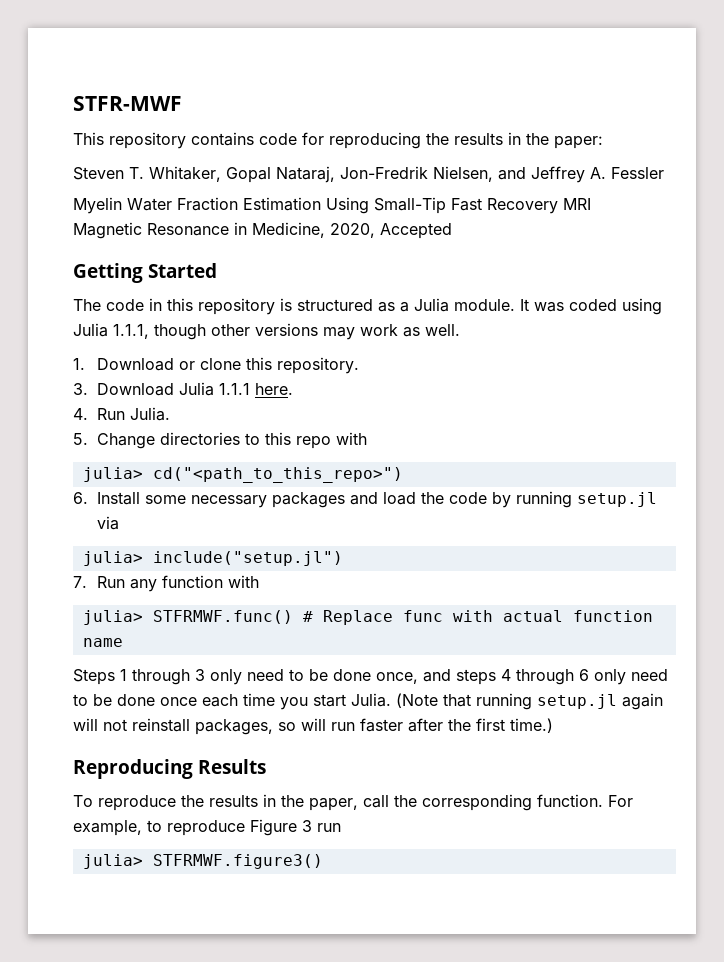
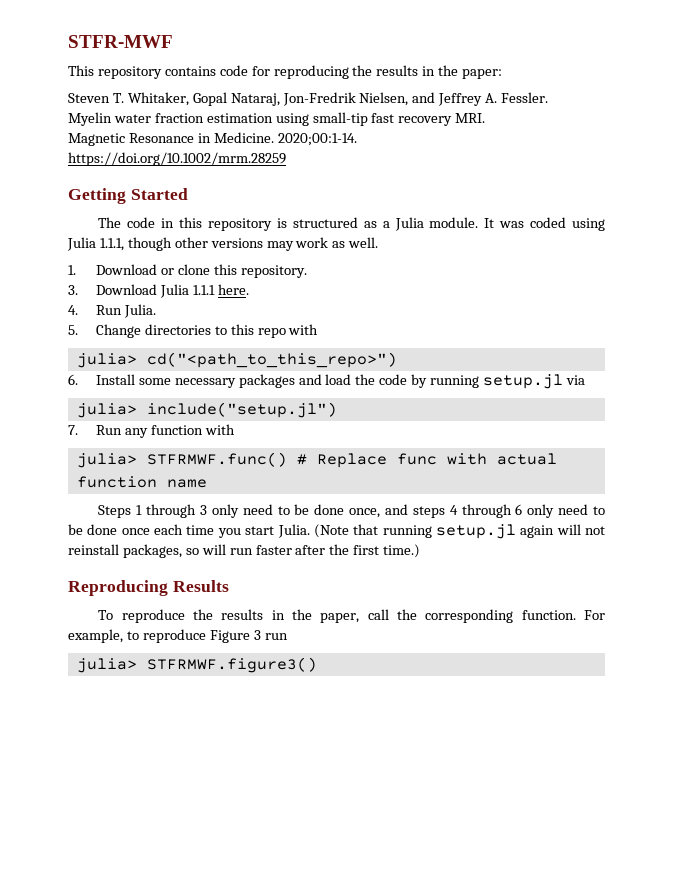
- Steven T. Whitaker, Gopal Nataraj, Jon-Fredrik Nielsen, and Jeffrey A. Fessler
+ Steven T. Whitaker, Gopal Nataraj, Jon-Fredrik Nielsen, and Jeffrey A. Fessler.
- Myelin Water Fraction Estimation Using Small-Tip Fast Recovery MRI
+ Myelin water fraction estimation using small-tip fast recovery MRI.
- Magnetic Resonance in Medicine, 2020, Accepted
+ Magnetic Resonance in Medicine. 2020;00:1-14.
+ https://doi.org/10.1002/mrm.28259

